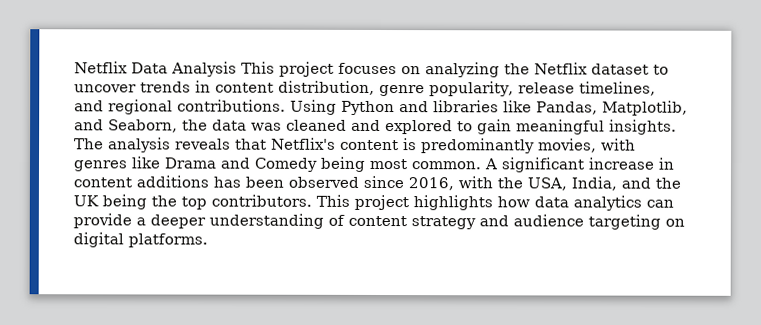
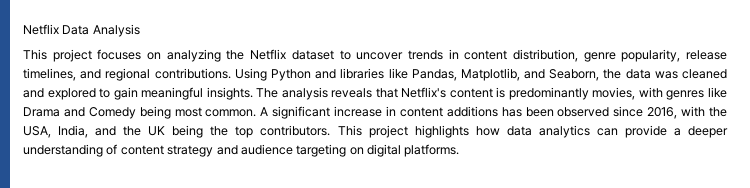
- Netflix Data Analysis This project focuses on analyzing the Netflix dataset to uncover trends in content distribution, genre popularity, release timelines, and regional contributions.
+ Netflix Data Analysis
+ This project focuses on analyzing the Netflix dataset to uncover trends in content distribution, genre popularity, release timelines, and regional contributions.

